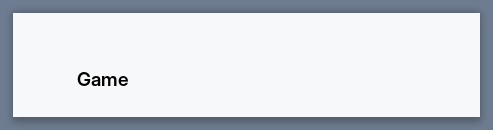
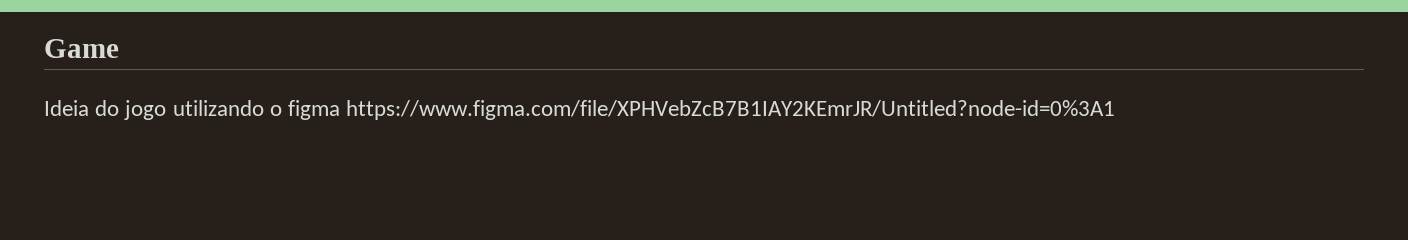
+ Ideia do jogo utilizando o figma https://www.figma.com/file/XPHVebZcB7B1IAY2KEmrJR/Untitled?node-id=0%3A1

